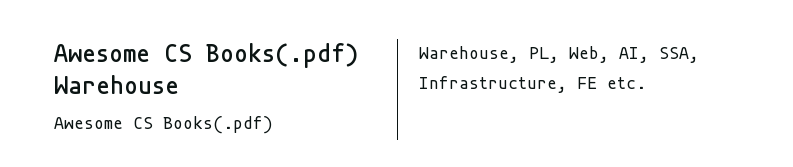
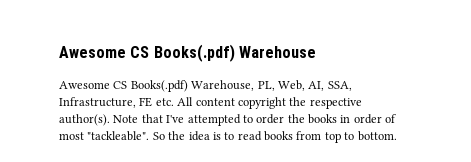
- Awesome CS Books(.pdf) Warehouse, PL, Web, AI, SSA, Infrastructure, FE etc.
+ Awesome CS Books(.pdf) Warehouse, PL, Web, AI, SSA, Infrastructure, FE etc. All content copyright the respective author(s). Note that I've attempted to order the books in order of most "tackleable". So the idea is to read books from top to bottom.

